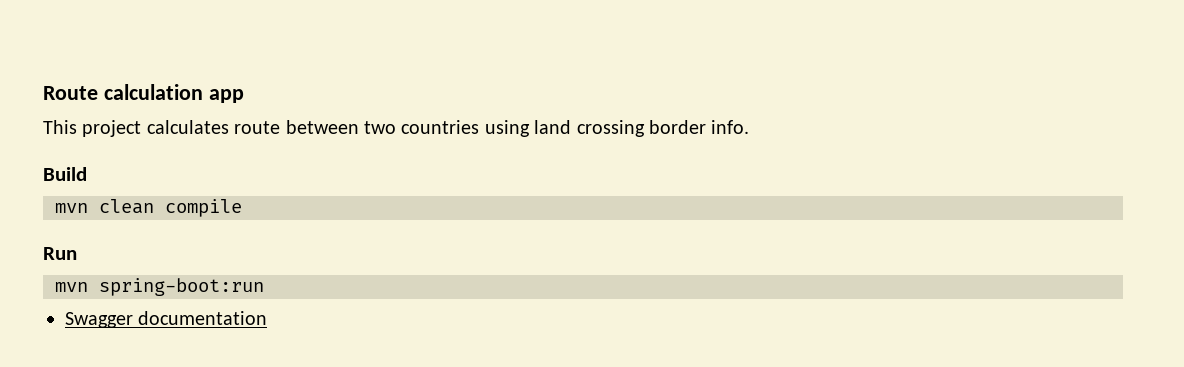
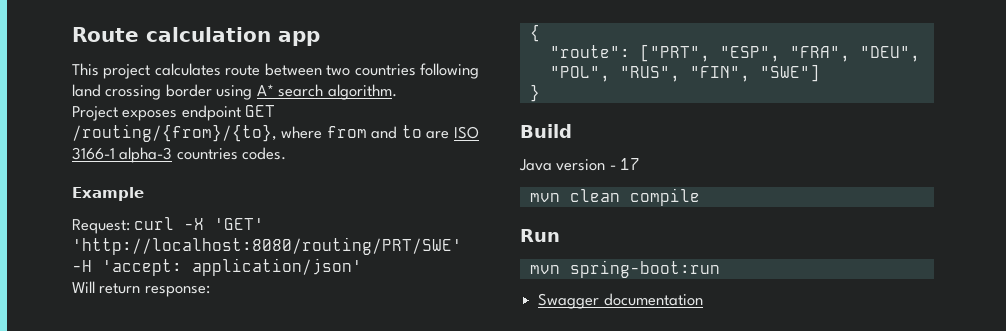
- This project calculates route between two countries using land crossing border info.
+ This project calculates route between two countries following land crossing border using A* search algorithm.
+ Project exposes endpoint GET /routing/{from}/{to}, where from and to are ISO 3166-1 alpha-3 countries codes.
+ Example
+ Request: curl -X 'GET' 'http://localhost:8080/routing/PRT/SWE' -H 'accept: application/json'
+ Will return response:
+ {
+ "route": ["PRT", "ESP", "FRA", "DEU", "POL", "RUS", "FIN", "SWE"]
+ }
  Build
+ Java version - 17

